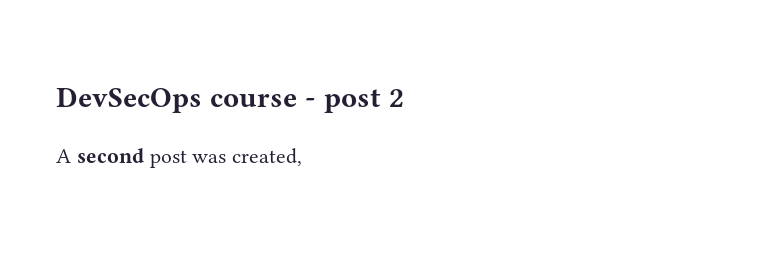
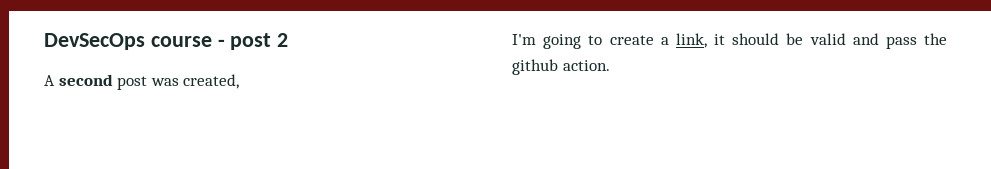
+ I'm going to create a link, it should be valid and pass the github action.

